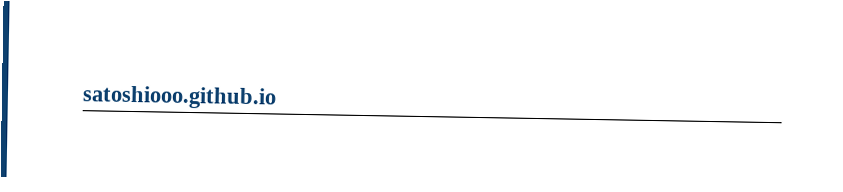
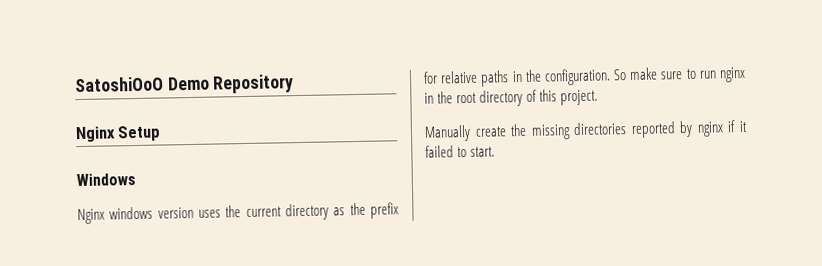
- satoshiooo.github.io
+ SatoshiOoO Demo Repository
+ Nginx Setup
+ Windows
+ Nginx windows version uses the current directory as the prefix for relative paths in the configuration. So make sure to run nginx in the root directory of this project.
+ Manually create the missing directories reported by nginx if it failed to start.

